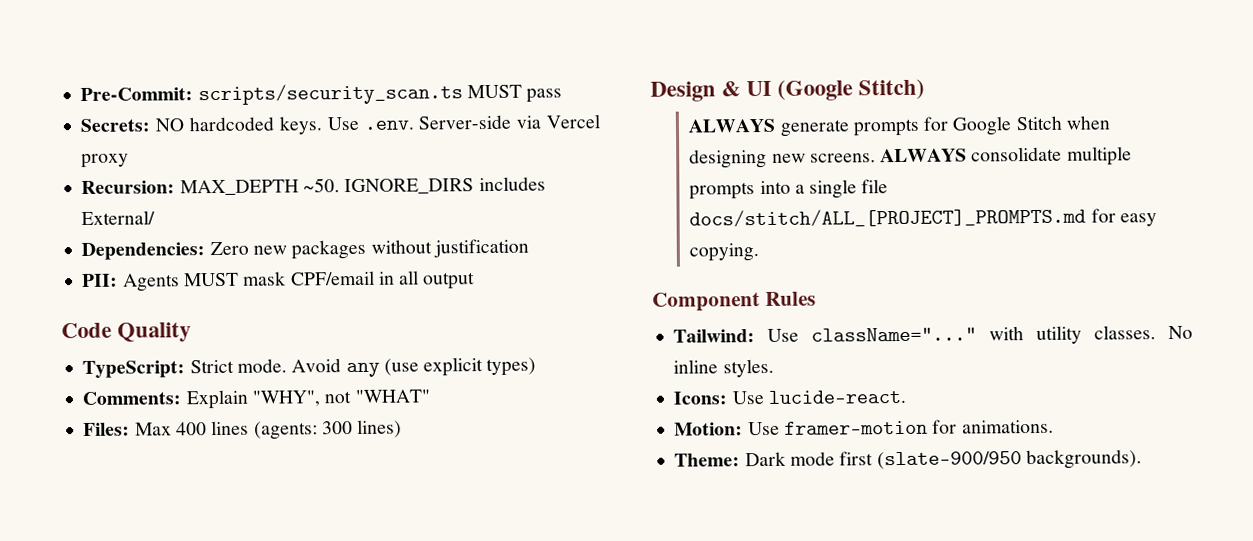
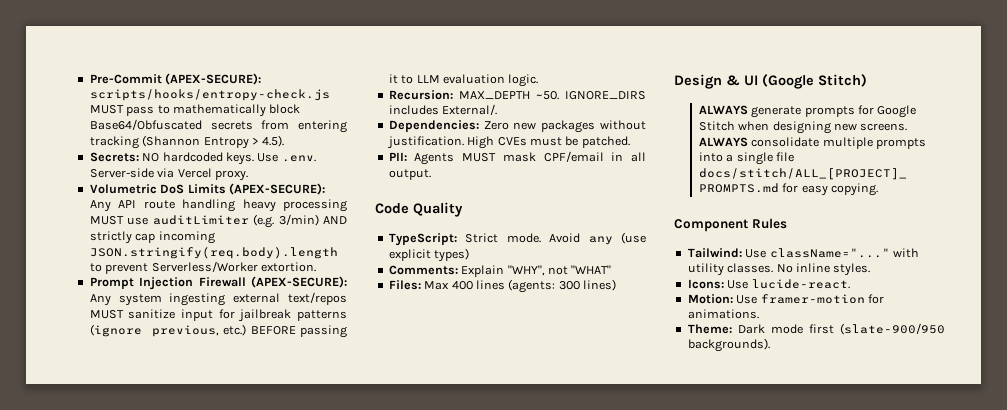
- Pre-Commit: scripts/security_scan.ts MUST pass
+ Pre-Commit (APEX-SECURE): scripts/hooks/entropy-check.js MUST pass to mathematically block Base64/Obfuscated secrets from entering tracking (Shannon Entropy > 4.5).
- Use .env. Server-side via Vercel proxy
+ Use .env. Server-side via Vercel proxy.
+ Volumetric DoS Limits (APEX-SECURE): Any API route handling heavy processing MUST use auditLimiter (e.g. 3/min) AND strictly cap incoming JSON.stringify(req.body).length to prevent Serverless/Worker extortion.
+ Prompt Injection Firewall (APEX-SECURE): Any system ingesting external text/repos MUST sanitize input for jailbreak patterns (ignore previous, etc.) BEFORE passing it to LLM evaluation logic.
- IGNORE_DIRS includes External/
+ IGNORE_DIRS includes External/.
- Dependencies: Zero new packages without justification
+ Dependencies: Zero new packages without justification. High CVEs must be patched.
- PII: Agents MUST mask CPF/email in all output
+ PII: Agents MUST mask CPF/email in all output.

